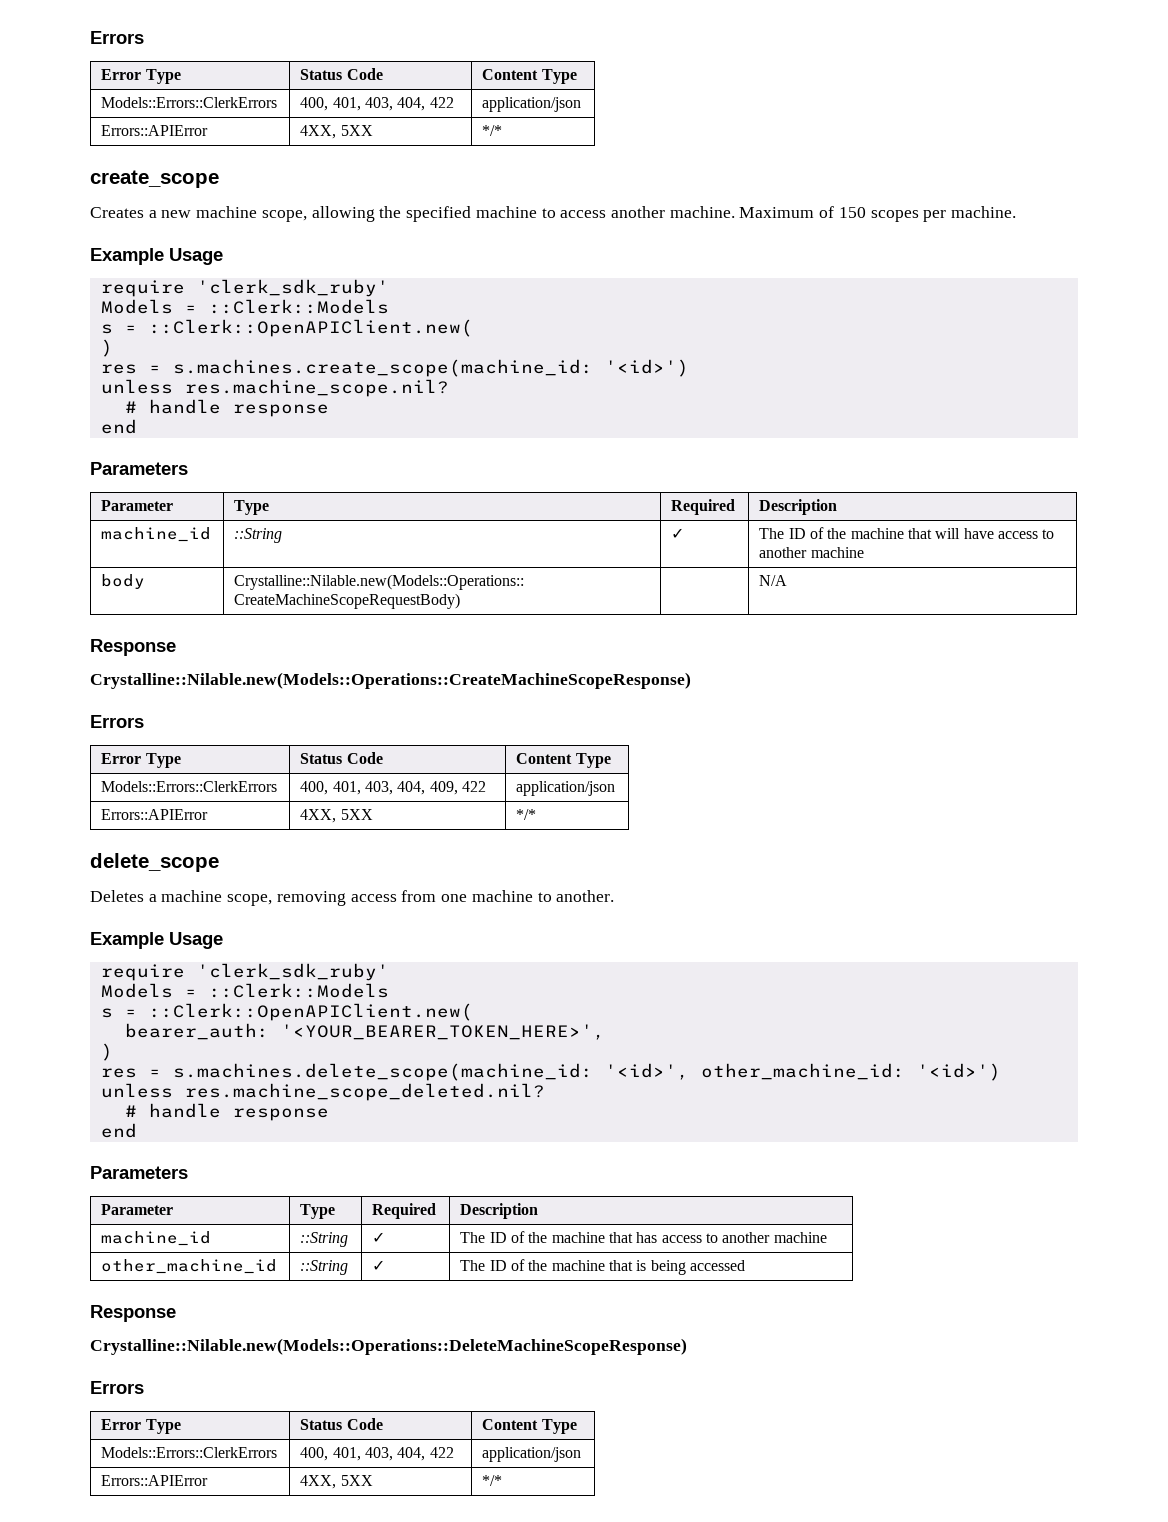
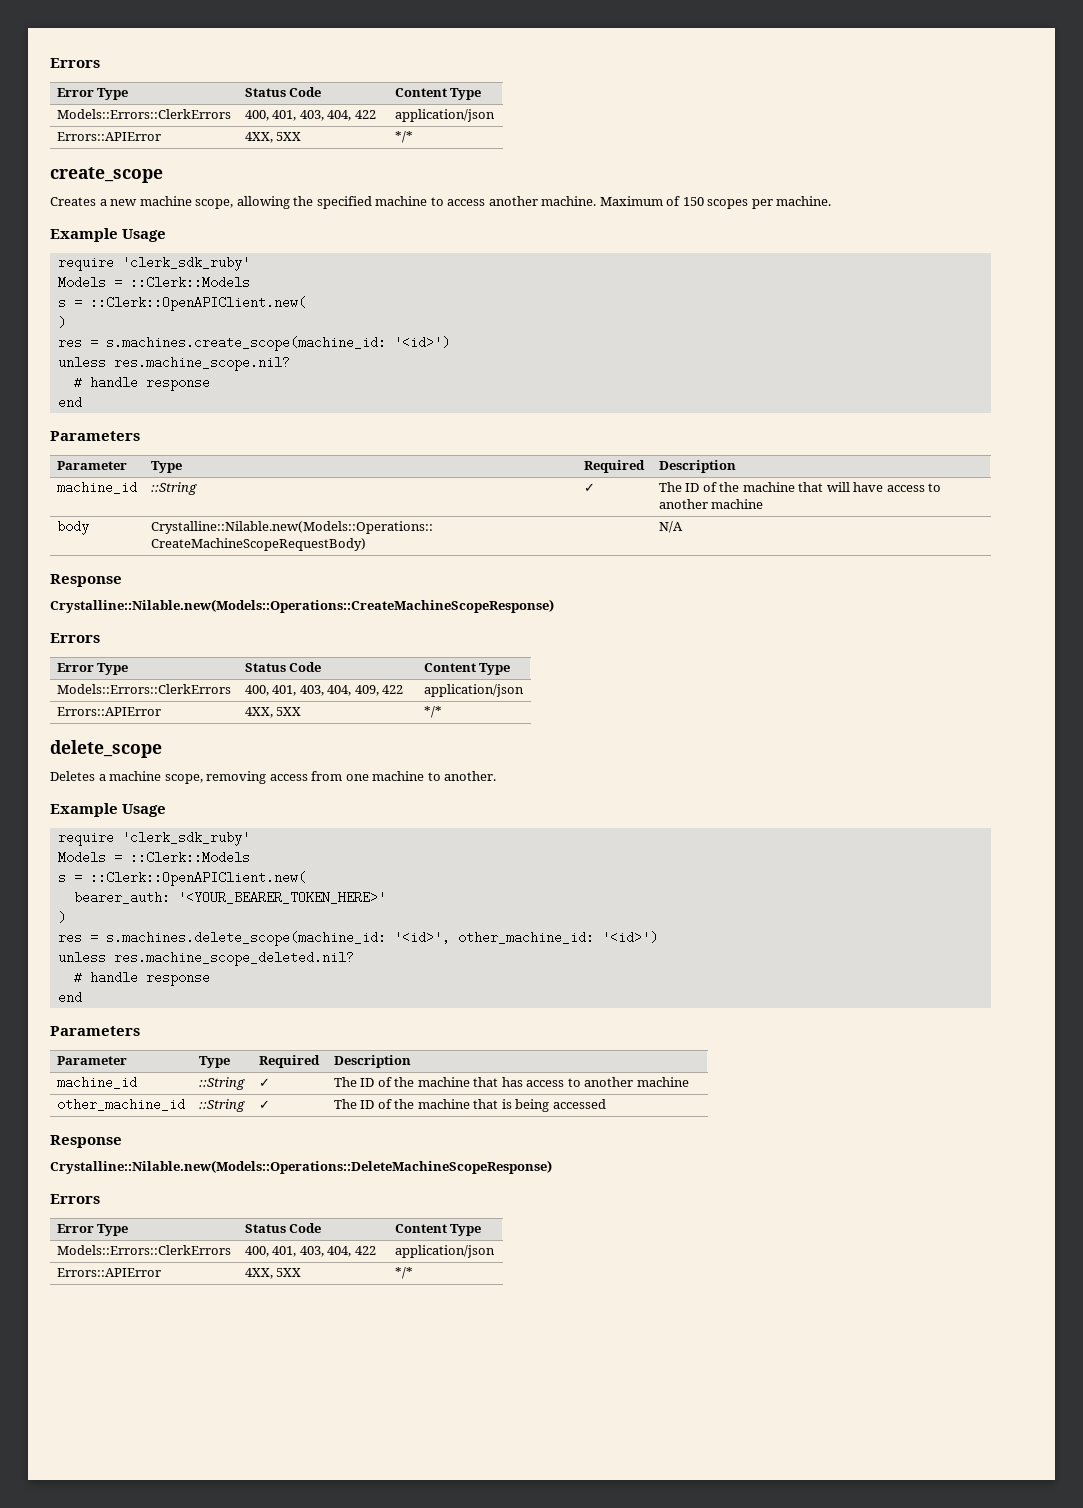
- bearer_auth: '<YOUR_BEARER_TOKEN_HERE>',
+ bearer_auth: '<YOUR_BEARER_TOKEN_HERE>'

